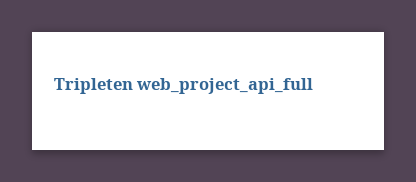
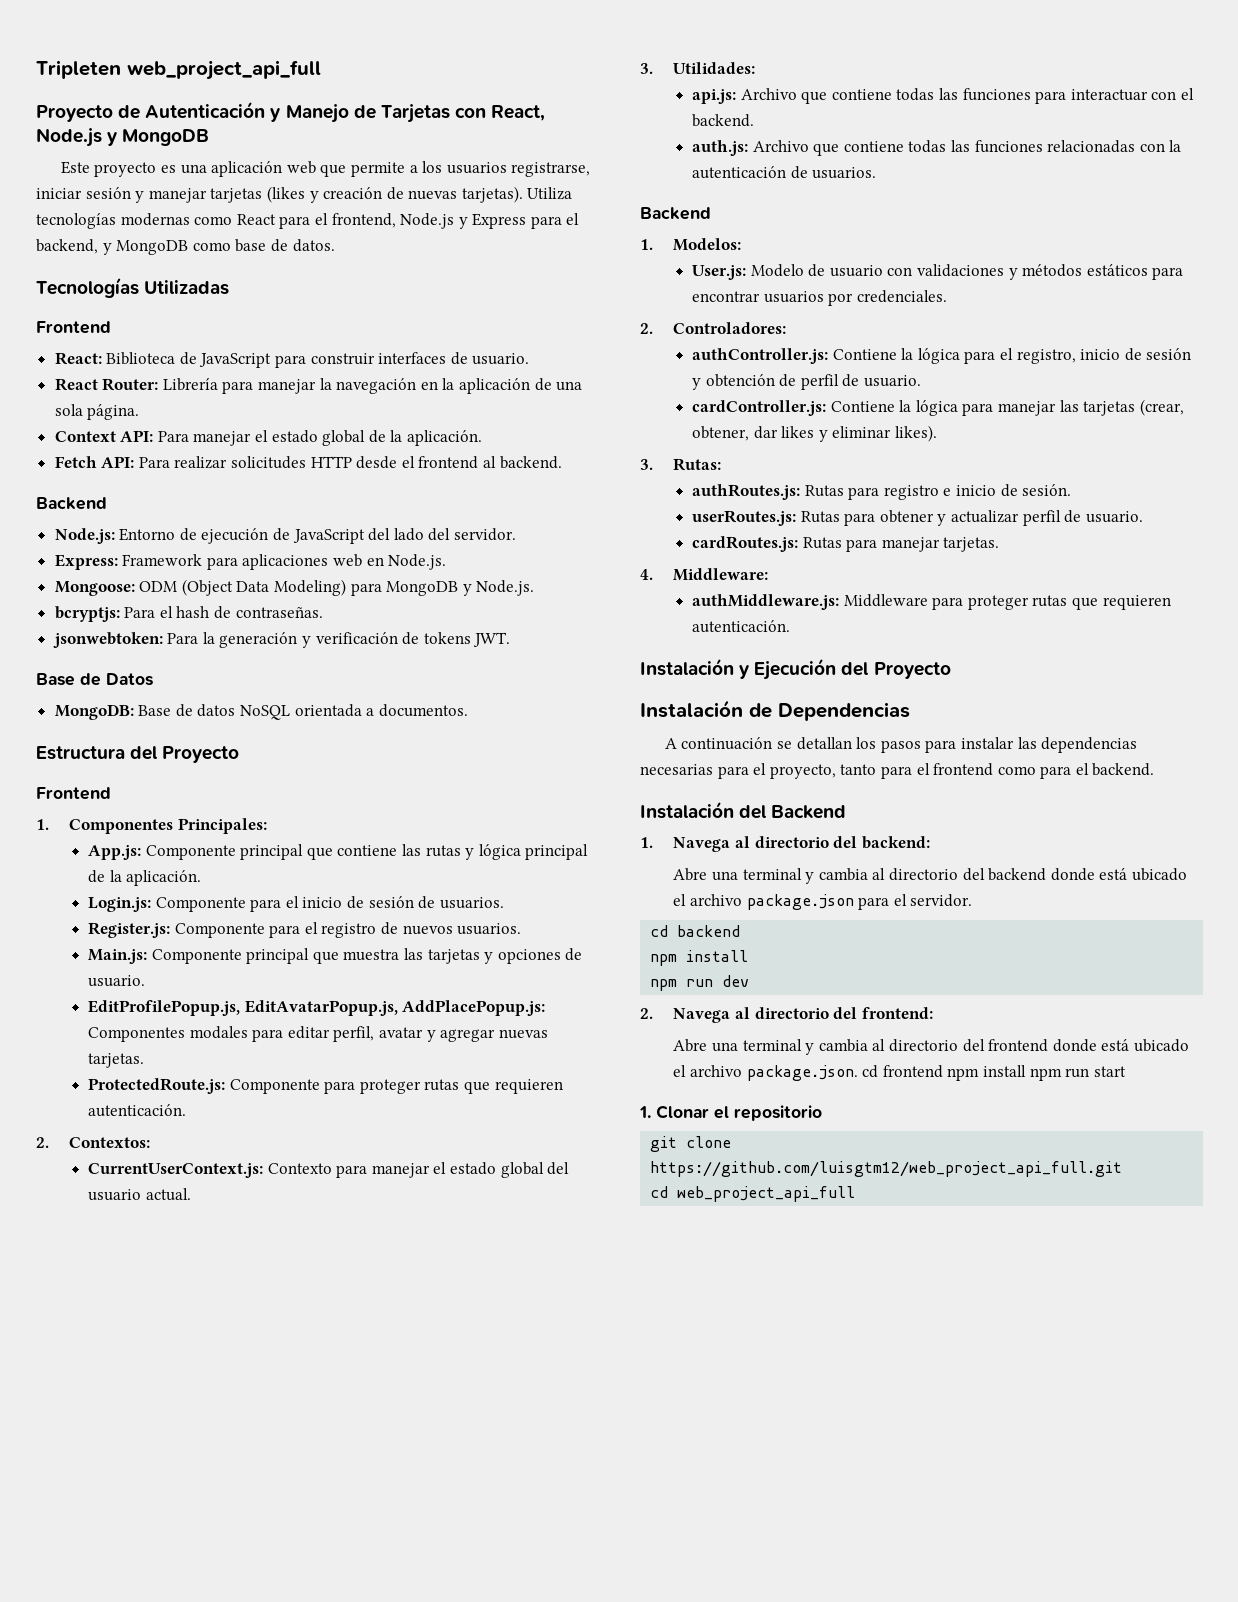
+ Proyecto de Autenticación y Manejo de Tarjetas con React, Node.js y MongoDB
+ Este proyecto es una aplicación web que permite a los usuarios registrarse, iniciar sesión y manejar tarjetas (likes y creación de nuevas tarjetas). Utiliza tecnologías modernas como React para el frontend, Node.js y Express para el backend, y MongoDB como base de datos.
+ Tecnologías Utilizadas
+ Frontend
+ React: Biblioteca de JavaScript para construir interfaces de usuario.
+ React Router: Librería para manejar la navegación en la aplicación de una sola página.
+ Context API: Para manejar el estado global de la aplicación.
+ Fetch API: Para realizar solicitudes HTTP desde el frontend al backend.
+ Backend
+ Node.js: Entorno de ejecución de JavaScript del lado del servidor.
+ Express: Framework para aplicaciones web en Node.js.
+ Mongoose: ODM (Object Data Modeling) para MongoDB y Node.js.
+ bcryptjs: Para el hash de contraseñas.
+ jsonwebtoken: Para la generación y verificación de tokens JWT.
+ Base de Datos
+ MongoDB: Base de datos NoSQL orientada a documentos.
+ Estructura del Proyecto
+ Frontend
+ 1. Componentes Principales:
+ App.js: Componente principal que contiene las rutas y lógica principal de la aplicación.
+ Login.js: Componente para el inicio de sesión de usuarios.
+ Register.js: Componente para el registro de nuevos usuarios.
+ Main.js: Componente principal que muestra las tarjetas y opciones de usuario.
+ EditProfilePopup.js, EditAvatarPopup.js, AddPlacePopup.js: Componentes modales para editar perfil, avatar y agregar nuevas tarjetas.
+ ProtectedRoute.js: Componente para proteger rutas que requieren autenticación.
+ 2. Contextos:
+ CurrentUserContext.js: Contexto para manejar el estado global del usuario actual.
+ 3. Utilidades:
+ api.js: Archivo que contiene todas las funciones para interactuar con el backend.
+ auth.js: Archivo que contiene todas las funciones relacionadas con la autenticación de usuarios.
+ Backend
+ 1. Modelos:
+ User.js: Modelo de usuario con validaciones y métodos estáticos para encontrar usuarios por credenciales.
+ 2. Controladores:
+ authController.js: Contiene la lógica para el registro, inicio de sesión y obtención de perfil de usuario.
+ cardController.js: Contiene la lógica para manejar las tarjetas (crear, obtener, dar likes y eliminar likes).
+ 3. Rutas:
+ authRoutes.js: Rutas para registro e inicio de sesión.
+ userRoutes.js: Rutas para obtener y actualizar perfil de usuario.
+ cardRoutes.js: Rutas para manejar tarjetas.
+ 4. Middleware:
+ authMiddleware.js: Middleware para proteger rutas que requieren autenticación.
+ Instalación y Ejecución del Proyecto
+ Instalación de Dependencias
+ A continuación se detallan los pasos para instalar las dependencias necesarias para el proyecto, tanto para el frontend como para el backend.
+ Instalación del Backend
+ 1. Navega al directorio del backend:
+ Abre una terminal y cambia al directorio del backend donde está ubicado el archivo package.json para el servidor.
+ cd backend
+ npm install
+ npm run dev
+ 2. Navega al directorio del frontend:
+ Abre una terminal y cambia al directorio del frontend donde está ubicado el archivo package.json. cd frontend npm install npm run start
+ 1. Clonar el repositorio
+ git clone https://github.com/luisgtm12/web_project_api_full.git
+ cd web_project_api_full

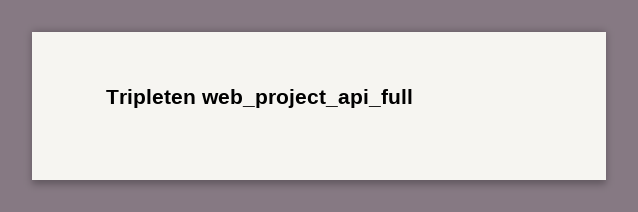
- Proyecto de Autenticación y Manejo de Tarjetas con React, Node.js y MongoDB
- Este proyecto es una aplicación web que permite a los usuarios registrarse, iniciar sesión y manejar tarjetas (likes y creación de nuevas tarjetas). Utiliza tecnologías modernas como React para el frontend, Node.js y Express para el backend, y MongoDB como base de datos.
- Tecnologías Utilizadas
- Frontend
- React: Biblioteca de JavaScript para construir interfaces de usuario.
- React Router: Librería para manejar la navegación en la aplicación de una sola página.
- Context API: Para manejar el estado global de la aplicación.
- Fetch API: Para realizar solicitudes HTTP desde el frontend al backend.
- Backend
- Node.js: Entorno de ejecución de JavaScript del lado del servidor.
- Express: Framework para aplicaciones web en Node.js.
- Mongoose: ODM (Object Data Modeling) para MongoDB y Node.js.
- bcryptjs: Para el hash de contraseñas.
- jsonwebtoken: Para la generación y verificación de tokens JWT.
- Base de Datos
- MongoDB: Base de datos NoSQL orientada a documentos.
- Estructura del Proyecto
- Frontend
- 1. Componentes Principales:
- App.js: Componente principal que contiene las rutas y lógica principal de la aplicación.
- Login.js: Componente para el inicio de sesión de usuarios.
- Register.js: Componente para el registro de nuevos usuarios.
- Main.js: Componente principal que muestra las tarjetas y opciones de usuario.
- EditProfilePopup.js, EditAvatarPopup.js, AddPlacePopup.js: Componentes modales para editar perfil, avatar y agregar nuevas tarjetas.
- ProtectedRoute.js: Componente para proteger rutas que requieren autenticación.
- 2. Contextos:
- CurrentUserContext.js: Contexto para manejar el estado global del usuario actual.
- 3. Utilidades:
- api.js: Archivo que contiene todas las funciones para interactuar con el backend.
- auth.js: Archivo que contiene todas las funciones relacionadas con la autenticación de usuarios.
- Backend
- 1. Modelos:
- User.js: Modelo de usuario con validaciones y métodos estáticos para encontrar usuarios por credenciales.
- 2. Controladores:
- authController.js: Contiene la lógica para el registro, inicio de sesión y obtención de perfil de usuario.
- cardController.js: Contiene la lógica para manejar las tarjetas (crear, obtener, dar likes y eliminar likes).
- 3. Rutas:
- authRoutes.js: Rutas para registro e inicio de sesión.
- userRoutes.js: Rutas para obtener y actualizar perfil de usuario.
- cardRoutes.js: Rutas para manejar tarjetas.
- 4. Middleware:
- authMiddleware.js: Middleware para proteger rutas que requieren autenticación.
- Instalación y Ejecución del Proyecto
- Instalación de Dependencias
- A continuación se detallan los pasos para instalar las dependencias necesarias para el proyecto, tanto para el frontend como para el backend.
- Instalación del Backend
- 1. Navega al directorio del backend:
- Abre una terminal y cambia al directorio del backend donde está ubicado el archivo package.json para el servidor.
- cd backend
- npm install
- npm run dev
- 2. Navega al directorio del frontend:
- Abre una terminal y cambia al directorio del frontend donde está ubicado el archivo package.json. cd frontend npm install npm run start
- 1. Clonar el repositorio
- git clone https://github.com/luisgtm12/web_project_api_full.git
- cd web_project_api_full

